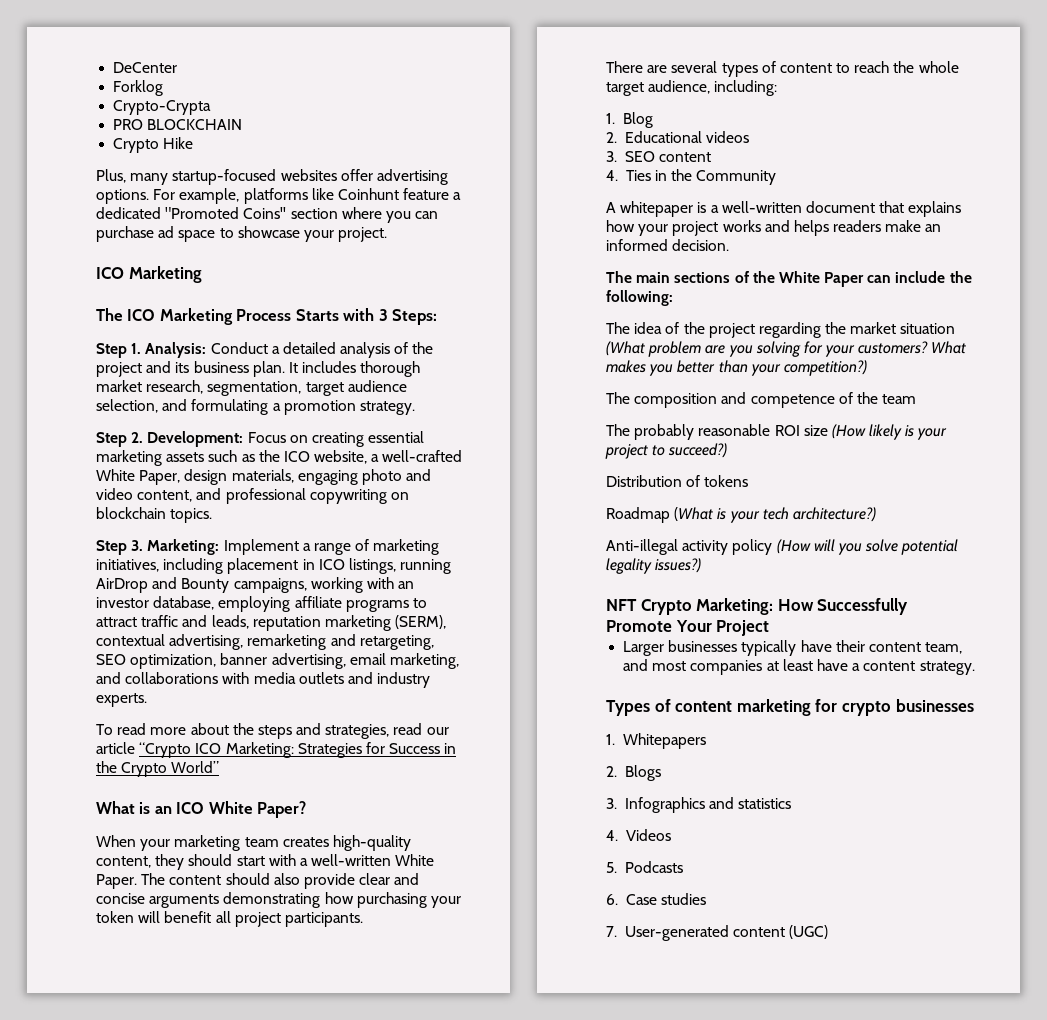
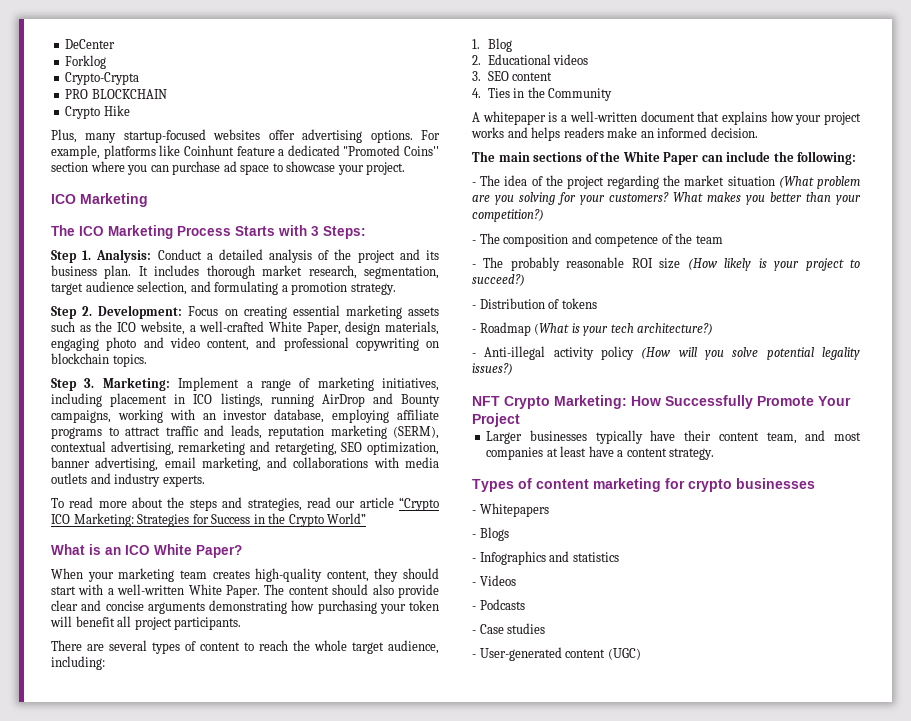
- The idea of the project regarding the market situation (What problem are you solving for your customers?
+ - The idea of the project regarding the market situation (What problem are you solving for your customers?
- The composition and competence of the team
+ - The composition and competence of the team
- The probably reasonable ROI size (How likely is your project to succeed?)
+ - The probably reasonable ROI size (How likely is your project to succeed?)
- Distribution of tokens
+ - Distribution of tokens
- Roadmap (What is your tech architecture?)
+ - Roadmap (What is your tech architecture?)
- Anti-illegal activity policy (How will you solve potential legality issues?)
+ - Anti-illegal activity policy (How will you solve potential legality issues?)
- 1. Whitepapers
+ - Whitepapers
- 2. Blogs
+ - Blogs
- 3. Infographics and statistics
+ - Infographics and statistics
- 4. Videos
+ - Videos
- 5. Podcasts
+ - Podcasts
- 6. Case studies
+ - Case studies
- 7. User-generated content (UGC)
+ - User-generated content (UGC)

